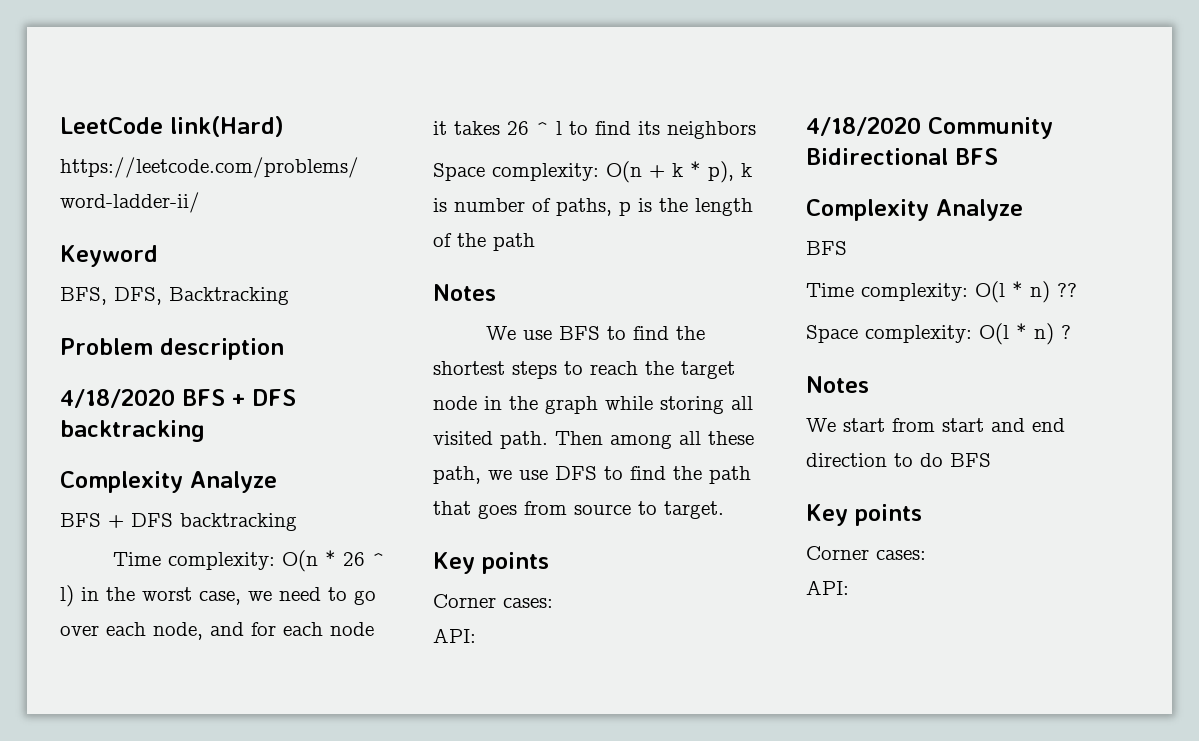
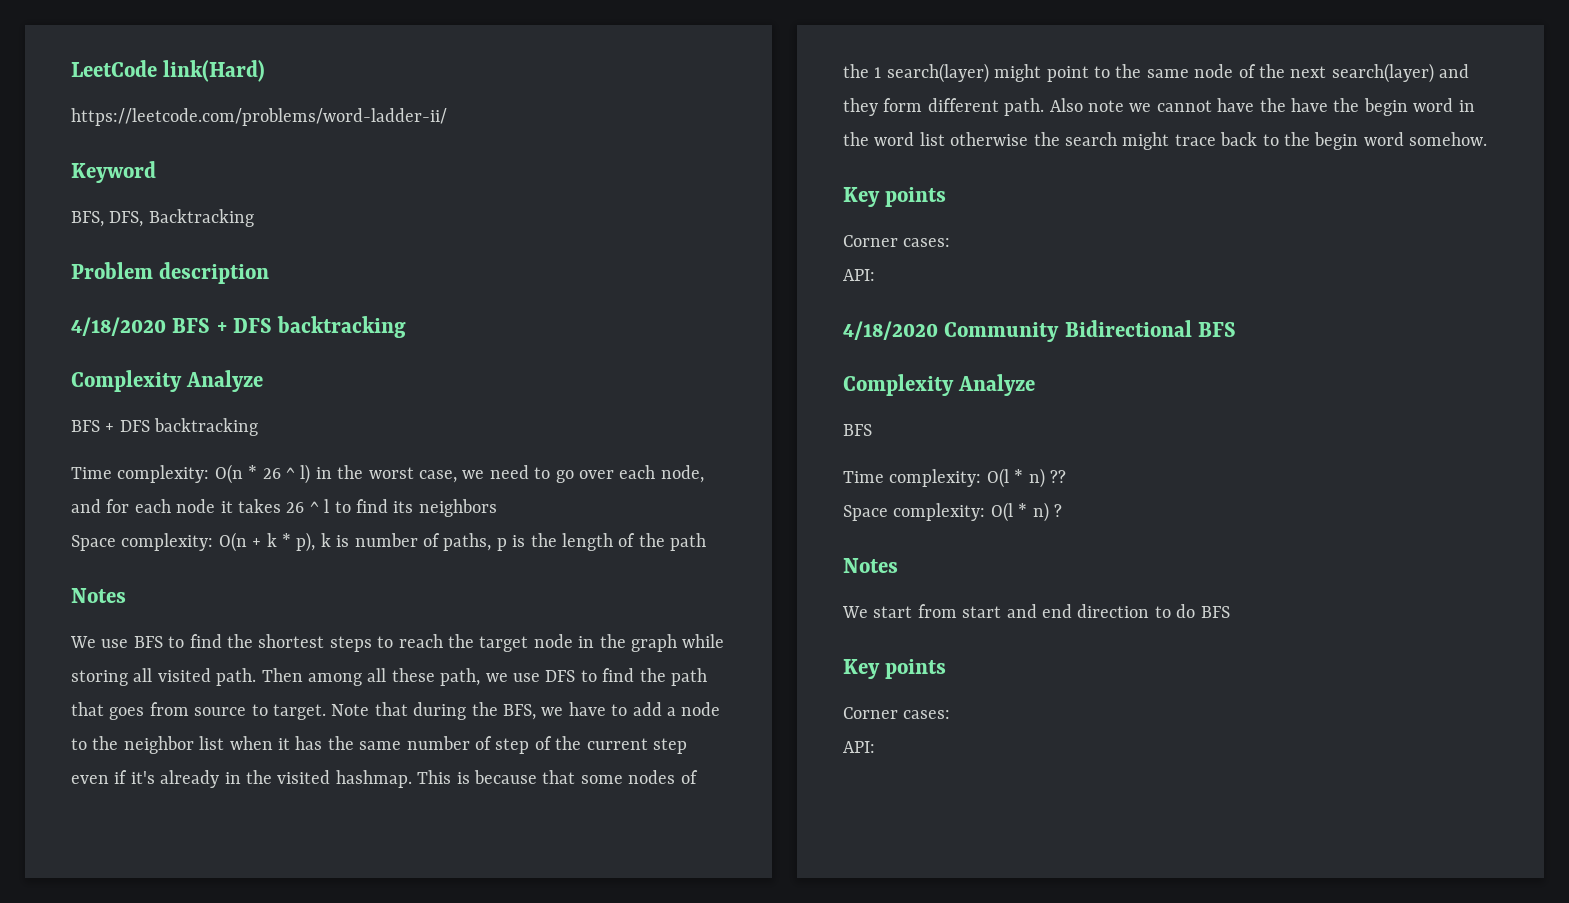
+ Note that during the BFS, we have to add a node to the neighbor list when it has the same number of step of the current step even if it's already in the visited hashmap. This is because that some nodes of the 1 search(layer) might point to the same node of the next search(layer) and they form different path. Also note we cannot have the have the begin word in the word list otherwise the search might trace back to the begin word somehow.

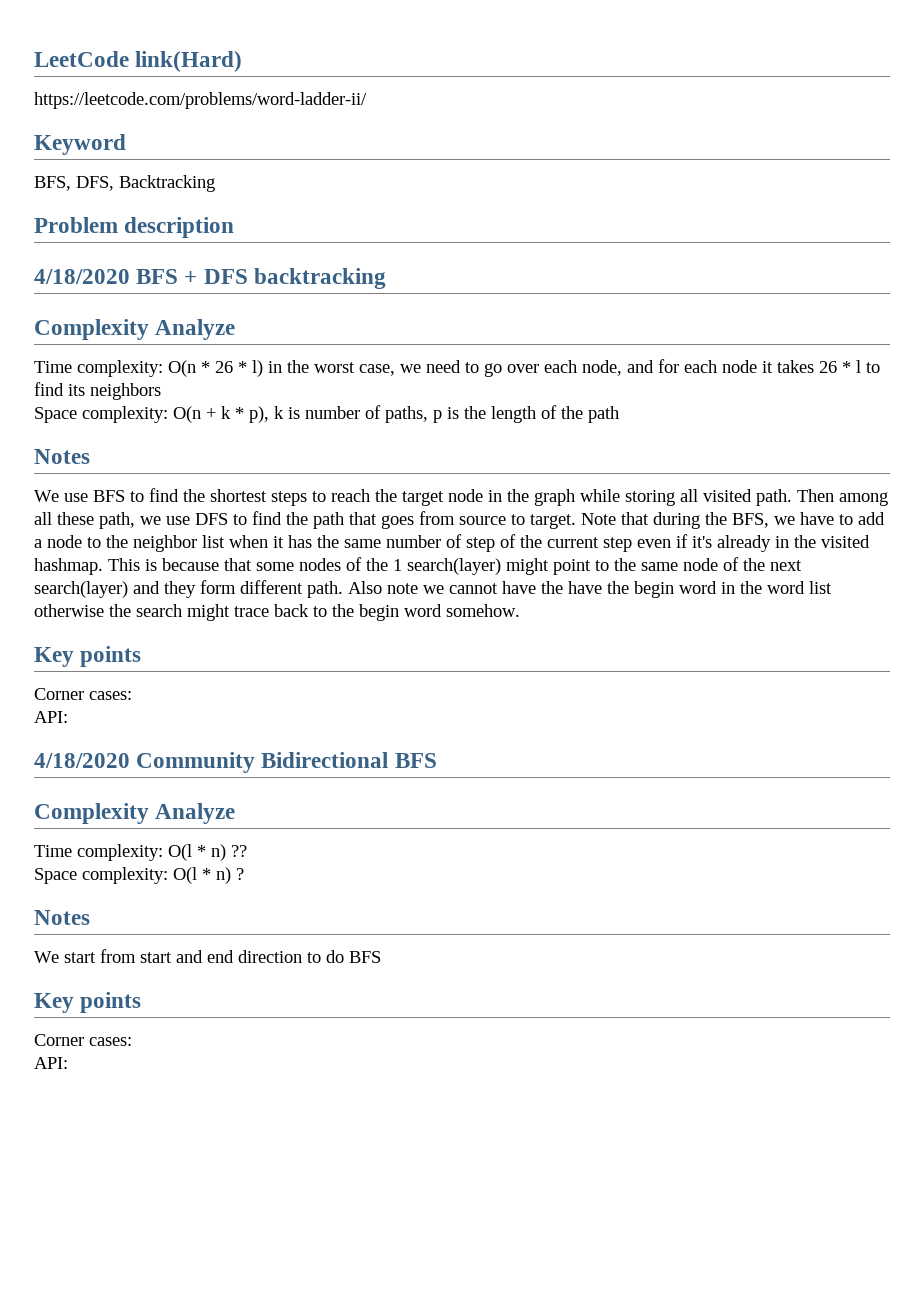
  4/18/2020 BFS + DFS backtracking
  Complexity Analyze
- BFS + DFS backtracking
- Time complexity: O(n * 26 ^ l) in the worst case, we need to go over each node, and for each node it takes 26 ^ l to find its neighbors
+ Time complexity: O(n * 26 * l) in the worst case, we need to go over each node, and for each node it takes 26 * l to find its neighbors
  4/18/2020 Community Bidirectional BFS
  Complexity Analyze
- BFS

